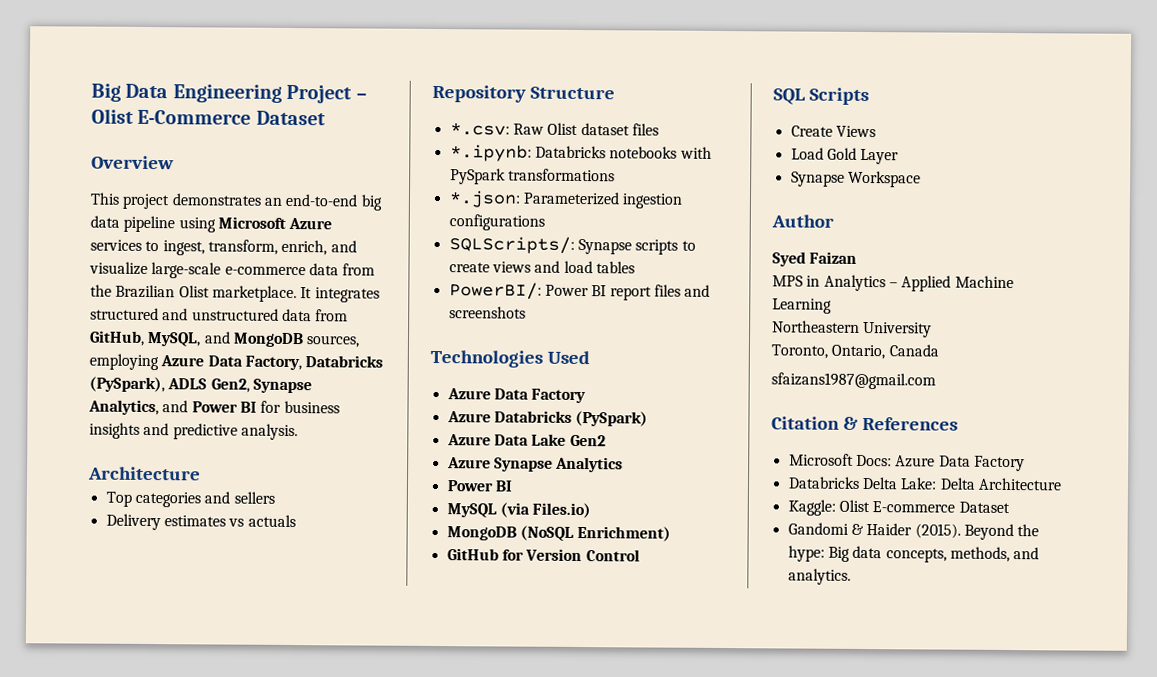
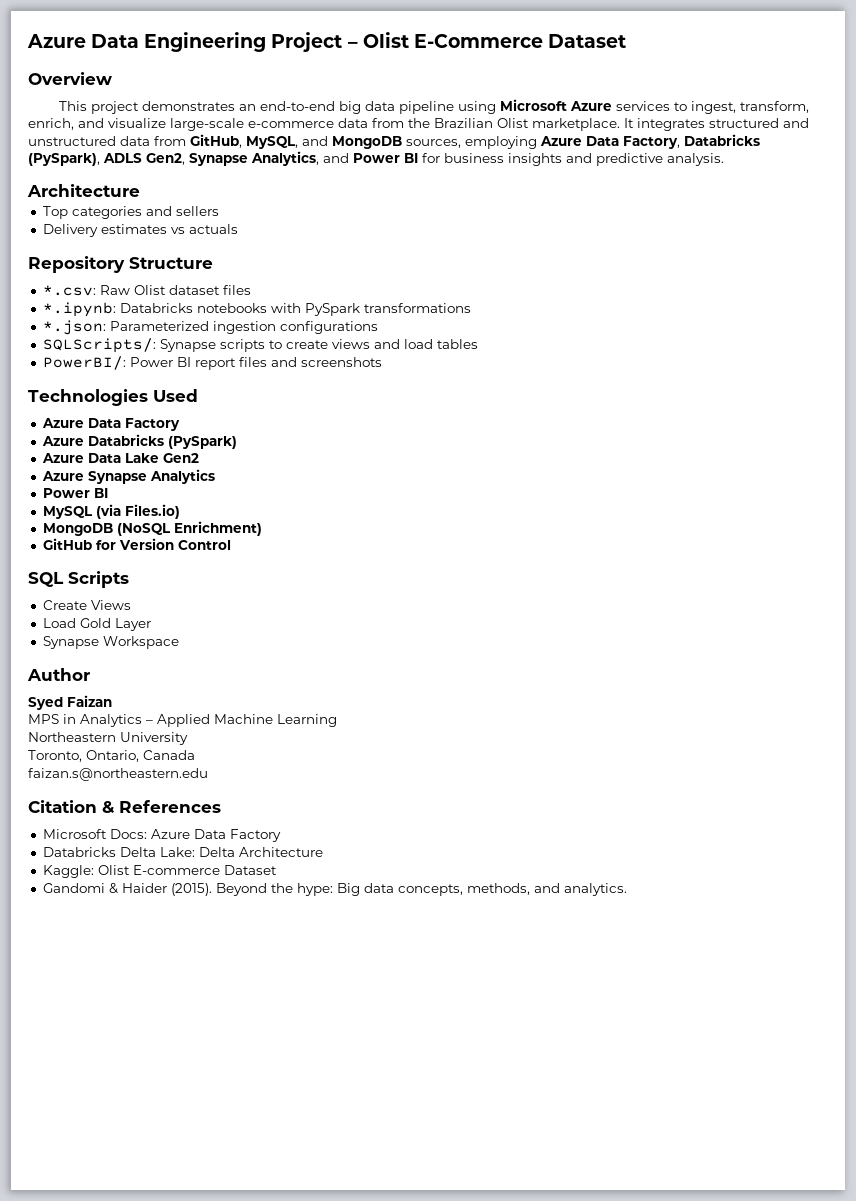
- Big Data Engineering Project – Olist E-Commerce Dataset
+ Azure Data Engineering Project – Olist E-Commerce Dataset
- sfaizans1987@gmail.com
+ faizan.s@northeastern.edu

